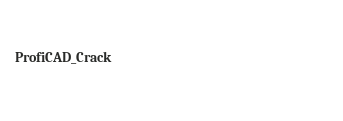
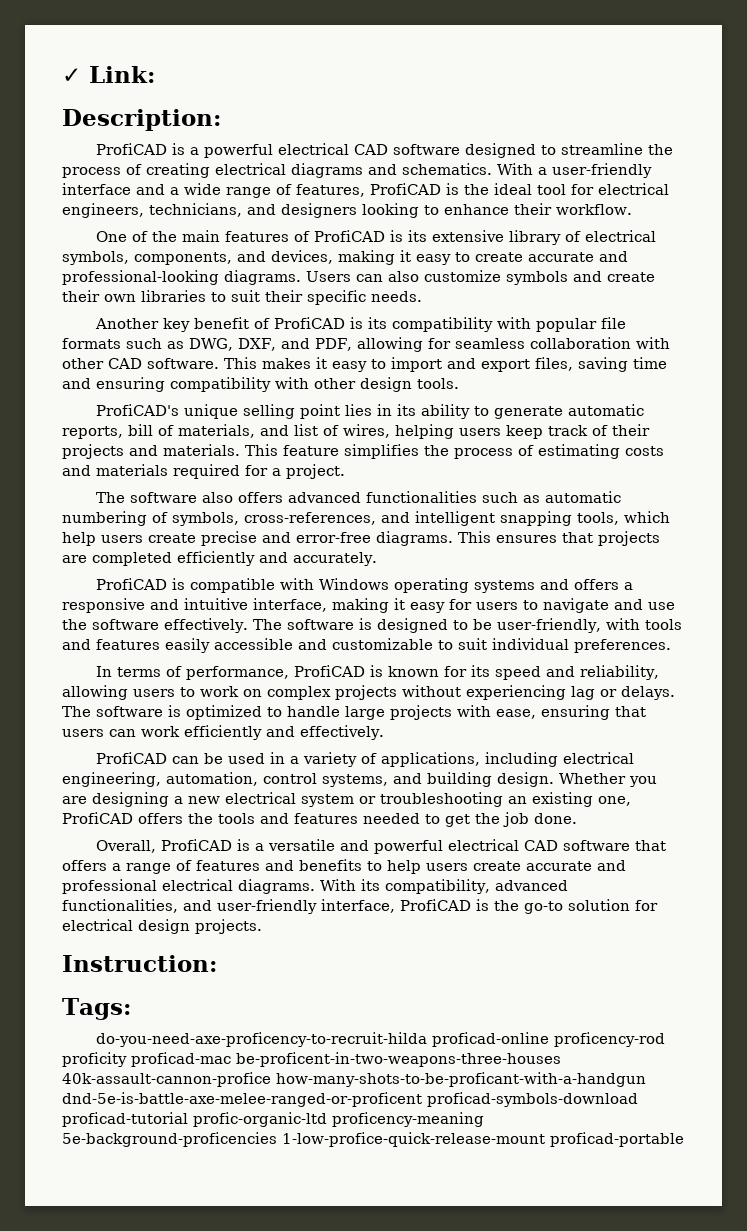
- ProfiCAD_Crack
+ ✓ Link:
+ Description:
+ ProfiCAD is a powerful electrical CAD software designed to streamline the process of creating electrical diagrams and schematics. With a user-friendly interface and a wide range of features, ProfiCAD is the ideal tool for electrical engineers, technicians, and designers looking to enhance their workflow.
+ One of the main features of ProfiCAD is its extensive library of electrical symbols, components, and devices, making it easy to create accurate and professional-looking diagrams. Users can also customize symbols and create their own libraries to suit their specific needs.
+ Another key benefit of ProfiCAD is its compatibility with popular file formats such as DWG, DXF, and PDF, allowing for seamless collaboration with other CAD software. This makes it easy to import and export files, saving time and ensuring compatibility with other design tools.
+ ProfiCAD's unique selling point lies in its ability to generate automatic reports, bill of materials, and list of wires, helping users keep track of their projects and materials. This feature simplifies the process of estimating costs and materials required for a project.
+ The software also offers advanced functionalities such as automatic numbering of symbols, cross-references, and intelligent snapping tools, which help users create precise and error-free diagrams. This ensures that projects are completed efficiently and accurately.
+ ProfiCAD is compatible with Windows operating systems and offers a responsive and intuitive interface, making it easy for users to navigate and use the software effectively. The software is designed to be user-friendly, with tools and features easily accessible and customizable to suit individual preferences.
+ In terms of performance, ProfiCAD is known for its speed and reliability, allowing users to work on complex projects without experiencing lag or delays. The software is optimized to handle large projects with ease, ensuring that users can work efficiently and effectively.
+ ProfiCAD can be used in a variety of applications, including electrical engineering, automation, control systems, and building design. Whether you are designing a new electrical system or troubleshooting an existing one, ProfiCAD offers the tools and features needed to get the job done.
+ Overall, ProfiCAD is a versatile and powerful electrical CAD software that offers a range of features and benefits to help users create accurate and professional electrical diagrams. With its compatibility, advanced functionalities, and user-friendly interface, ProfiCAD is the go-to solution for electrical design projects.
+ Instruction:
+ Tags:
+ do-you-need-axe-proficency-to-recruit-hilda proficad-online proficency-rod proficity proficad-mac be-proficent-in-two-weapons-three-houses 40k-assault-cannon-profice how-many-shots-to-be-proficant-with-a-handgun dnd-5e-is-battle-axe-melee-ranged-or-proficent proficad-symbols-download proficad-tutorial profic-organic-ltd proficency-meaning 5e-background-proficencies 1-low-profice-quick-release-mount proficad-portable

